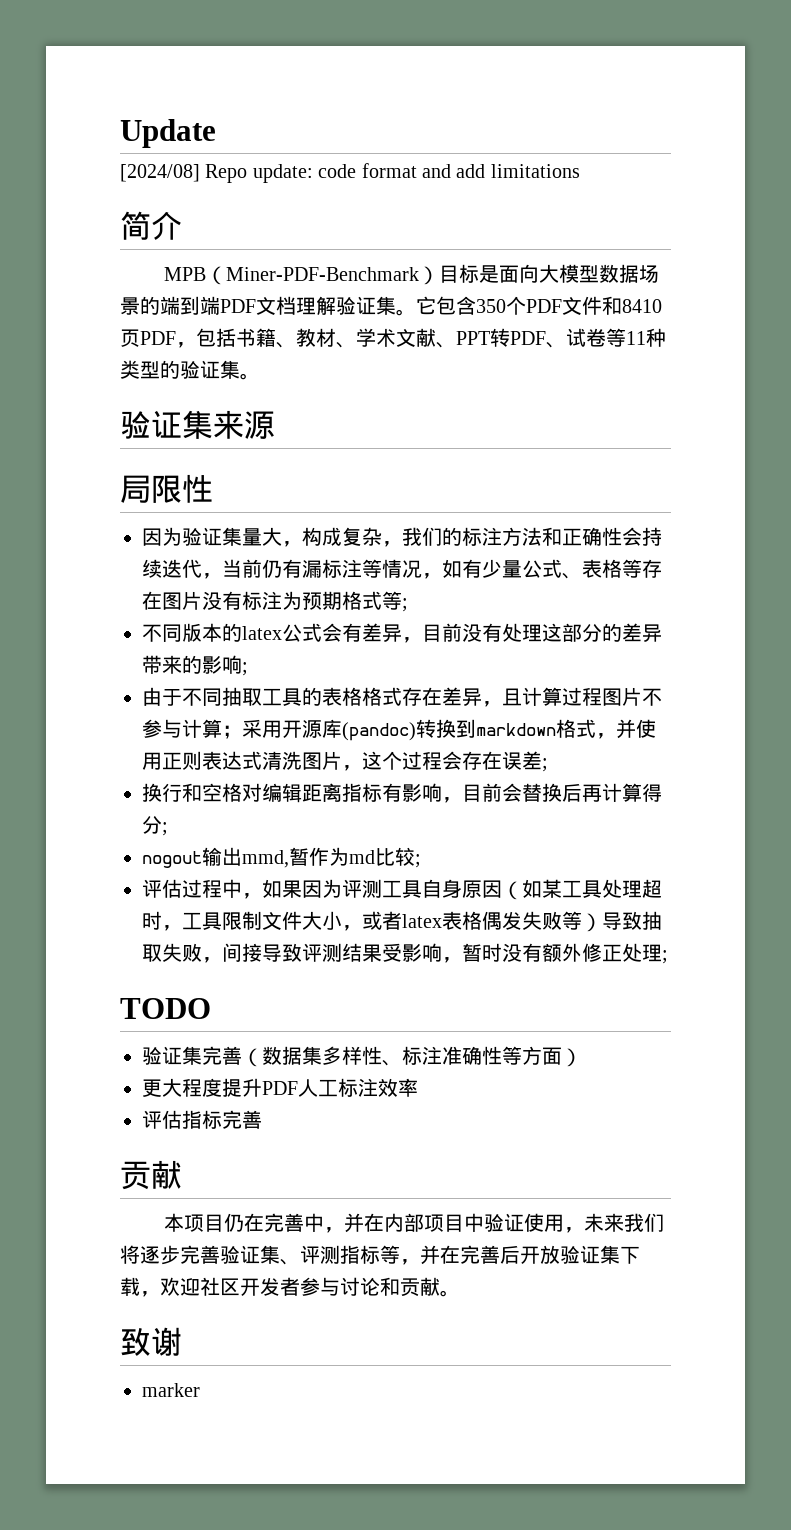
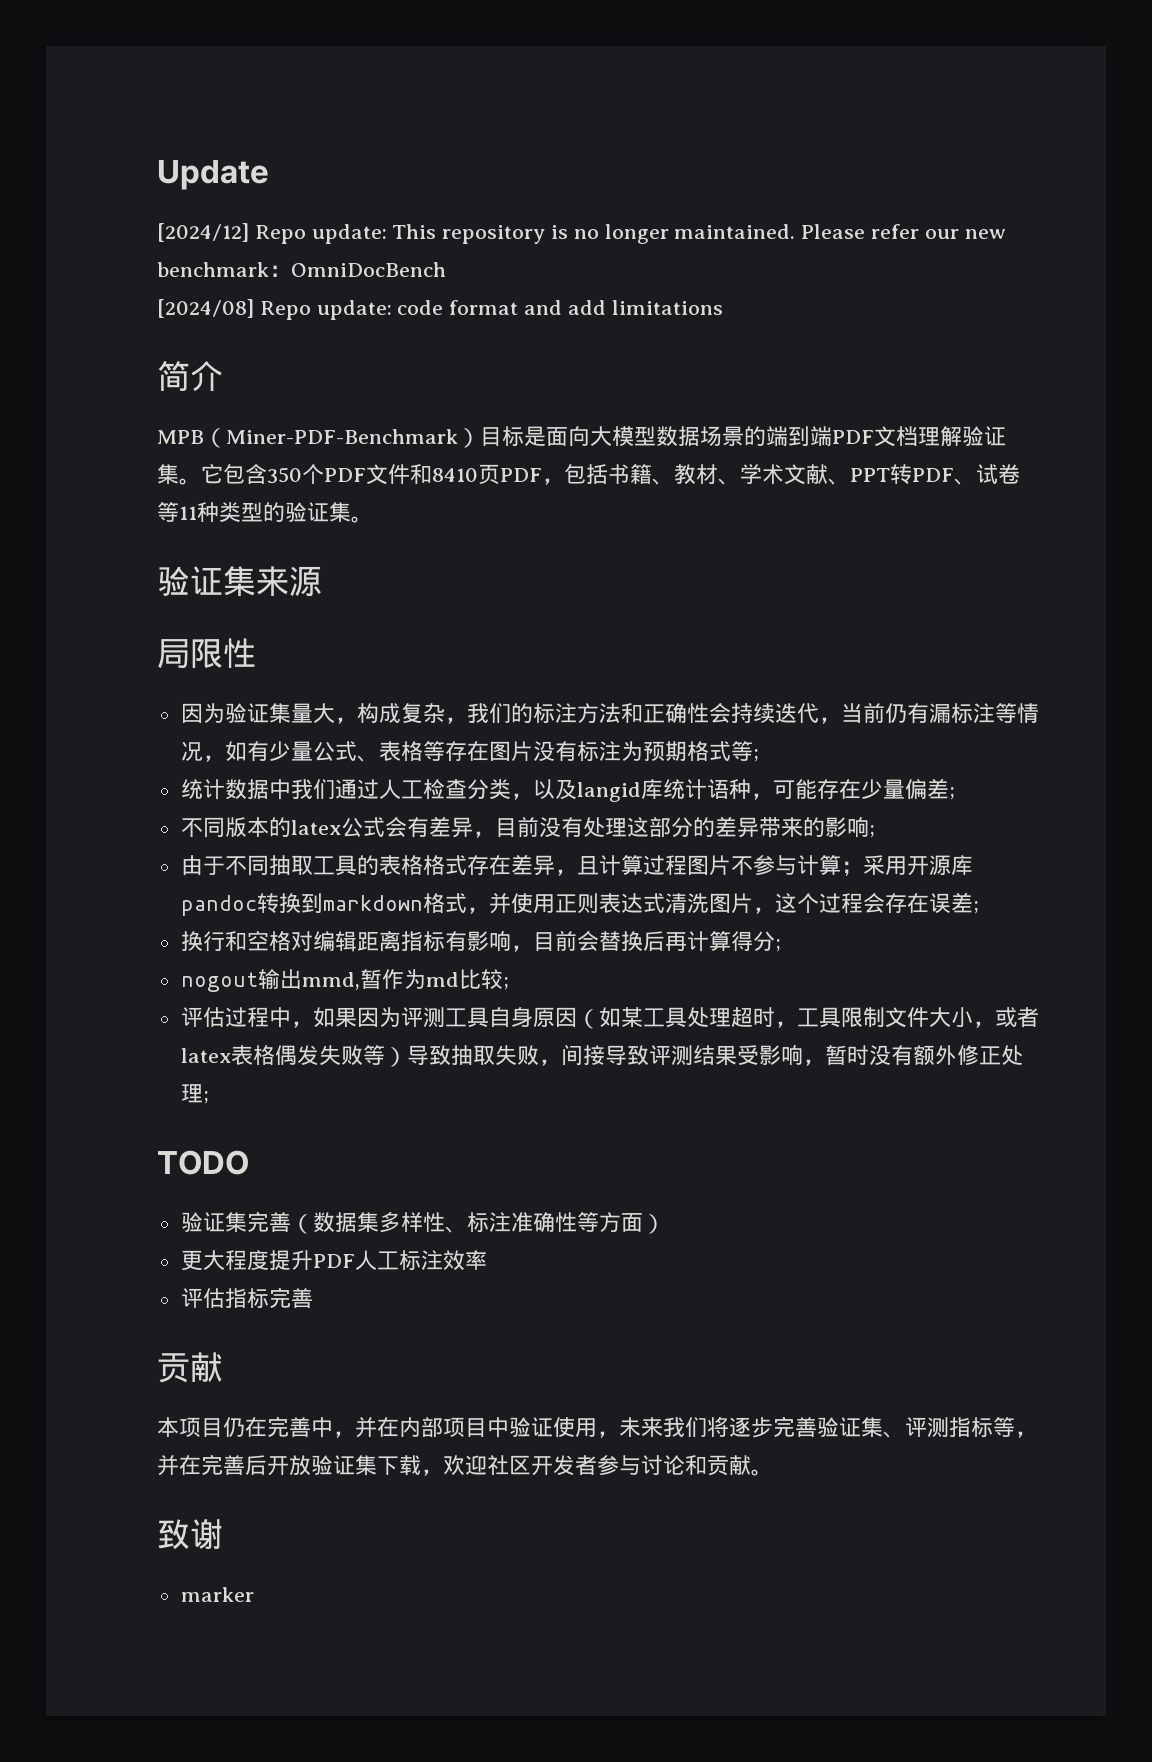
+ [2024/12] Repo update: This repository is no longer maintained. Please refer our new benchmark：OmniDocBench
+ 统计数据中我们通过人工检查分类，以及langid库统计语种，可能存在少量偏差;
- 由于不同抽取工具的表格格式存在差异，且计算过程图片不参与计算；采用开源库(pandoc)转换到markdown格式，并使用正则表达式清洗图片，这个过程会存在误差;
+ 由于不同抽取工具的表格格式存在差异，且计算过程图片不参与计算；采用开源库pandoc转换到markdown格式，并使用正则表达式清洗图片，这个过程会存在误差;

